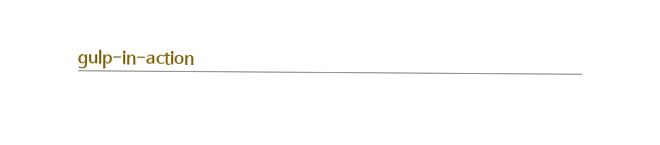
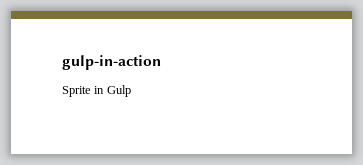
+ Sprite in Gulp

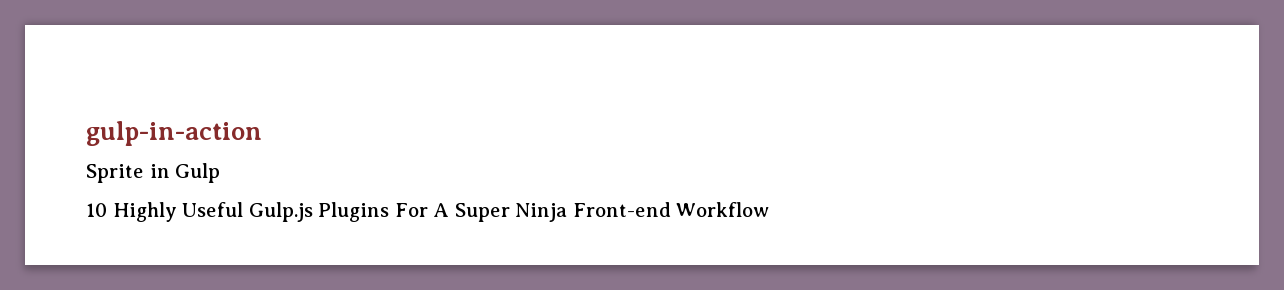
+ 10 Highly Useful Gulp.js Plugins For A Super Ninja Front-end Workflow

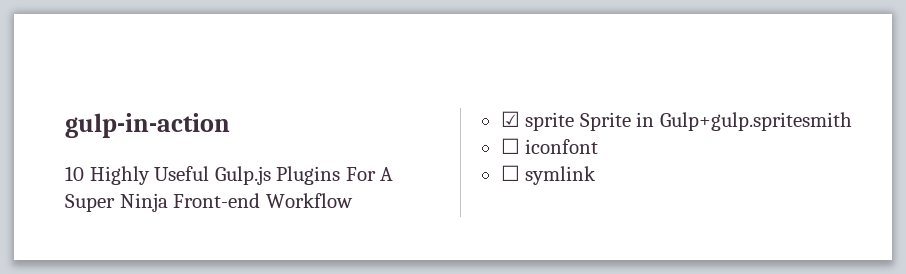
- Sprite in Gulp
+ ☑ sprite Sprite in Gulp+gulp.spritesmith
+ ☐ iconfont
+ ☐ symlink

